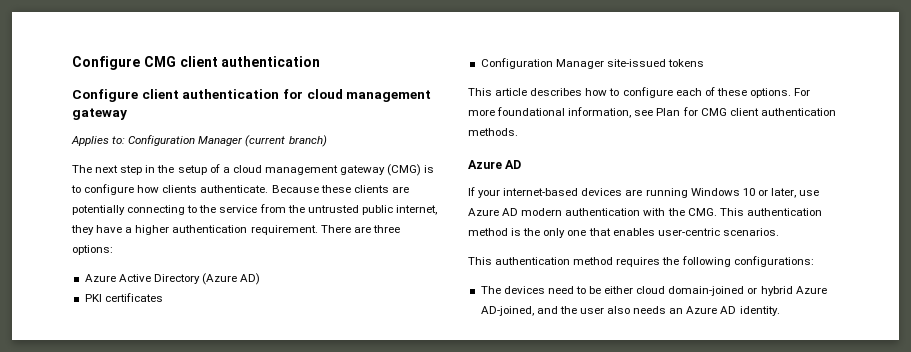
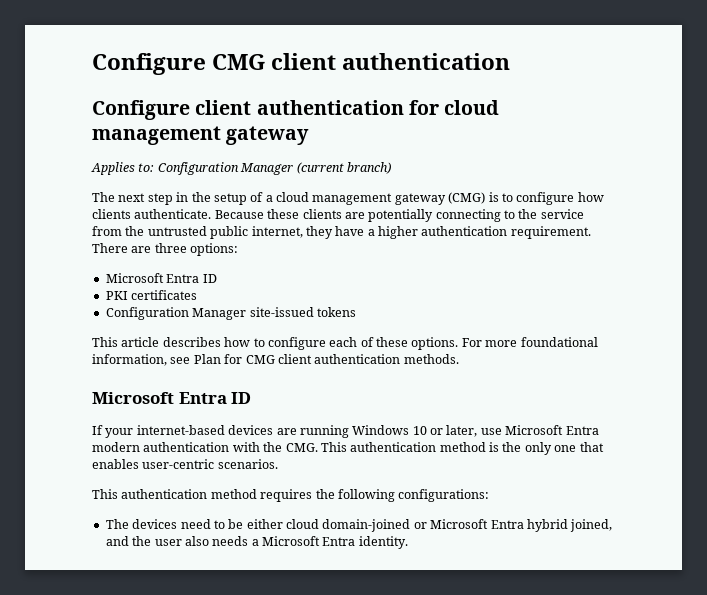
  There are three options:
- Azure Active Directory (Azure AD)
+ Microsoft Entra ID
  For more foundational information, see Plan for CMG client authentication methods.
- Azure AD
+ Microsoft Entra ID
- If your internet-based devices are running Windows 10 or later, use Azure AD modern authentication with the CMG. This authentication method is the only one that enables user-centric scenarios.
+ If your internet-based devices are running Windows 10 or later, use Microsoft Entra modern authentication with the CMG. This authentication method is the only one that enables user-centric scenarios.
- The devices need to be either cloud domain-joined or hybrid Azure AD-joined, and the user also needs an Azure AD identity.
+ The devices need to be either cloud domain-joined or Microsoft Entra hybrid joined, and the user also needs a Microsoft Entra identity.

